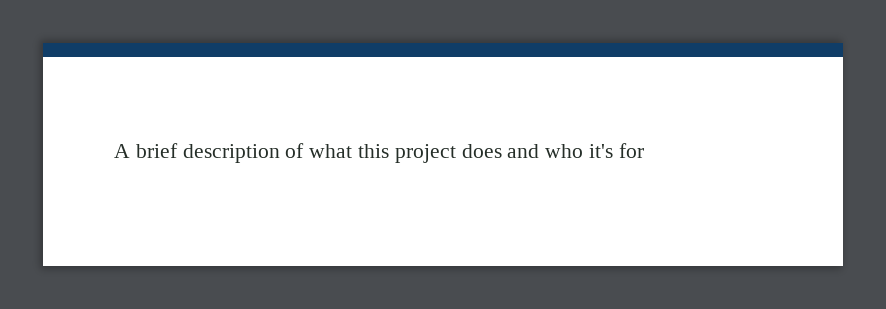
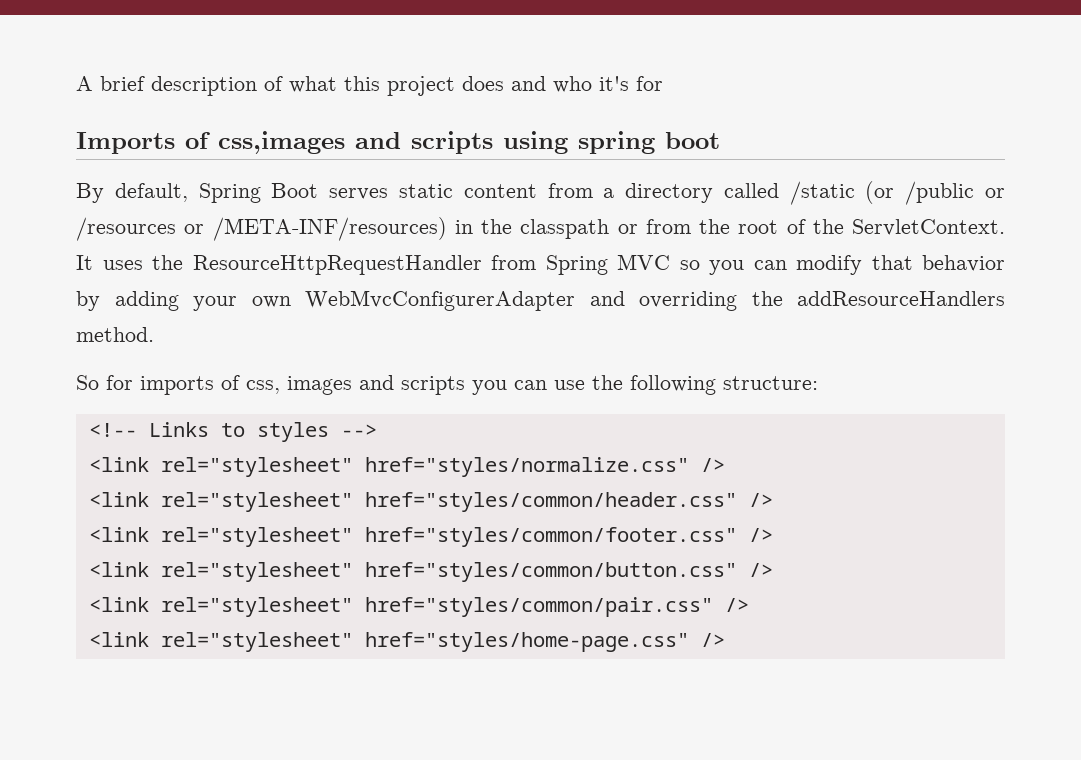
+ Imports of css,images and scripts using spring boot
+ By default, Spring Boot serves static content from a directory called /static (or /public or /resources or /META-INF/resources) in the classpath or from the root of the ServletContext. It uses the ResourceHttpRequestHandler from Spring MVC so you can modify that behavior by adding your own WebMvcConfigurerAdapter and overriding the addResourceHandlers method.
+ So for imports of css, images and scripts you can use the following structure:
+ <!-- Links to styles -->
+ <link rel="stylesheet" href="styles/normalize.css" />
+ <link rel="stylesheet" href="styles/common/header.css" />
+ <link rel="stylesheet" href="styles/common/footer.css" />
+ <link rel="stylesheet" href="styles/common/button.css" />
+ <link rel="stylesheet" href="styles/common/pair.css" />
+ <link rel="stylesheet" href="styles/home-page.css" />

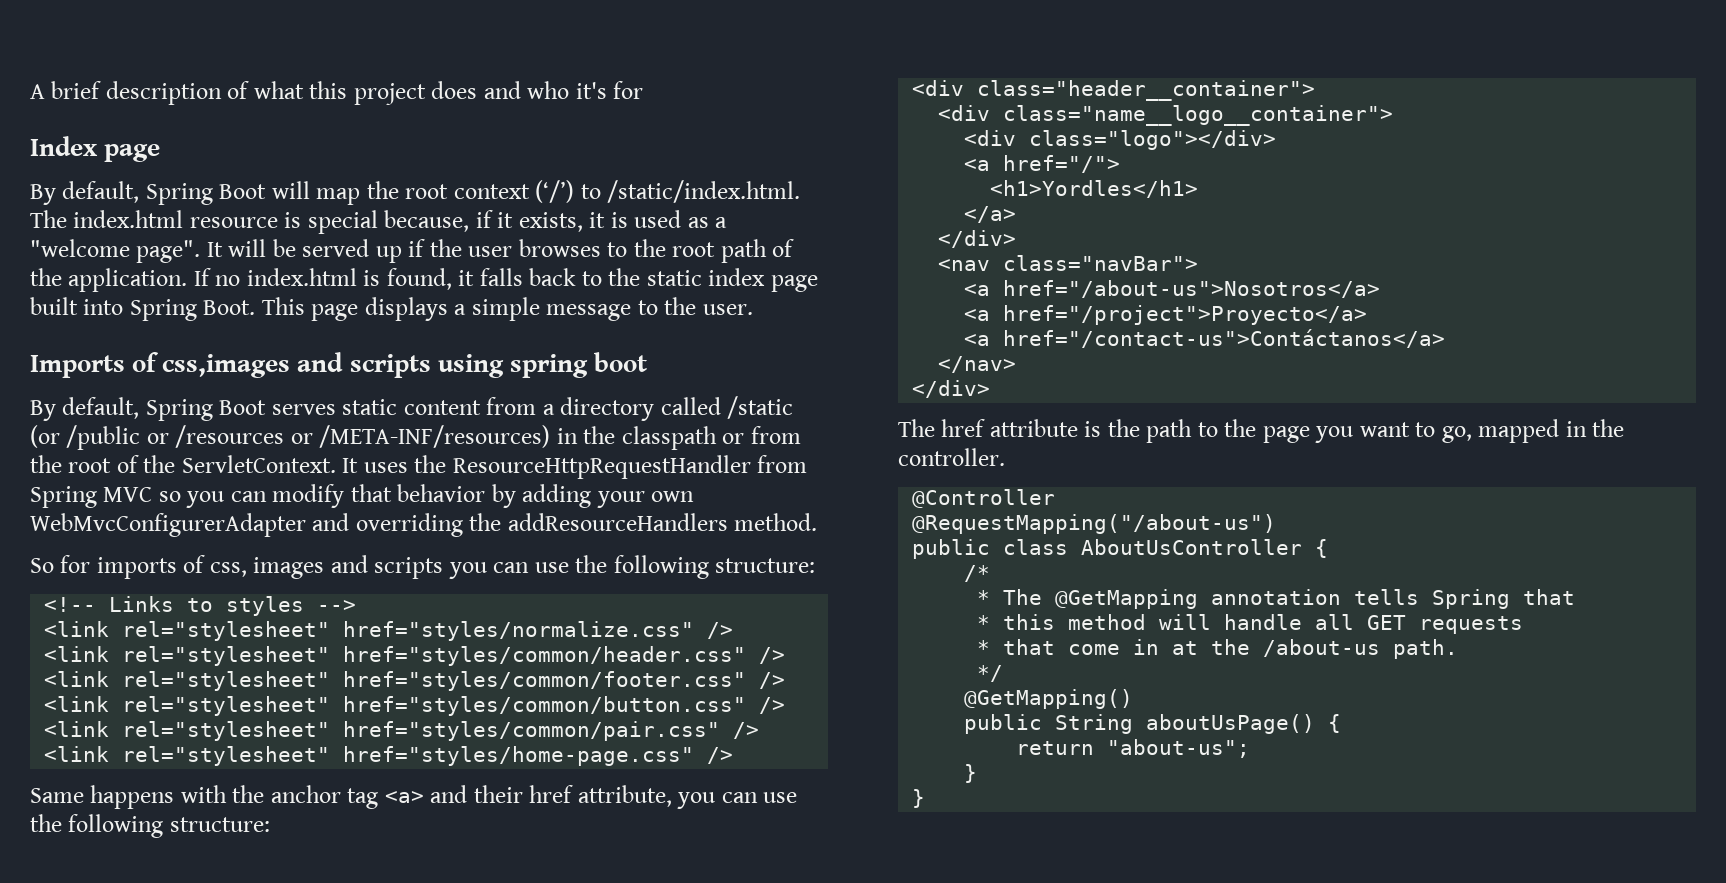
+ Index page
+ By default, Spring Boot will map the root context (‘/’) to /static/index.html. The index.html resource is special because, if it exists, it is used as a "welcome page". It will be served up if the user browses to the root path of the application. If no index.html is found, it falls back to the static index page built into Spring Boot. This page displays a simple message to the user.
+ Same happens with the anchor tag <a> and their href attribute, you can use the following structure:
+ <div class="header__container">
+ <div class="name__logo__container">
+ <div class="logo"></div>
+ <a href="/">
+ <h1>Yordles</h1>
+ </a>
+ </div>
+ <nav class="navBar">
+ <a href="/about-us">Nosotros</a>
+ <a href="/project">Proyecto</a>
+ <a href="/contact-us">Contáctanos</a>
+ </nav>
+ </div>
+ The href attribute is the path to the page you want to go, mapped in the controller.
+ @Controller
+ @RequestMapping("/about-us")
+ public class AboutUsController {
+ /*
+ * The @GetMapping annotation tells Spring that
+ * this method will handle all GET requests
+ * that come in at the /about-us path.
+ */
+ @GetMapping()
+ public String aboutUsPage() {
+ return "about-us";
+ }
+ }

